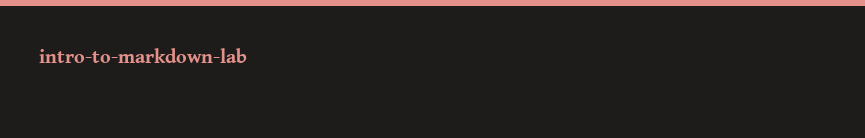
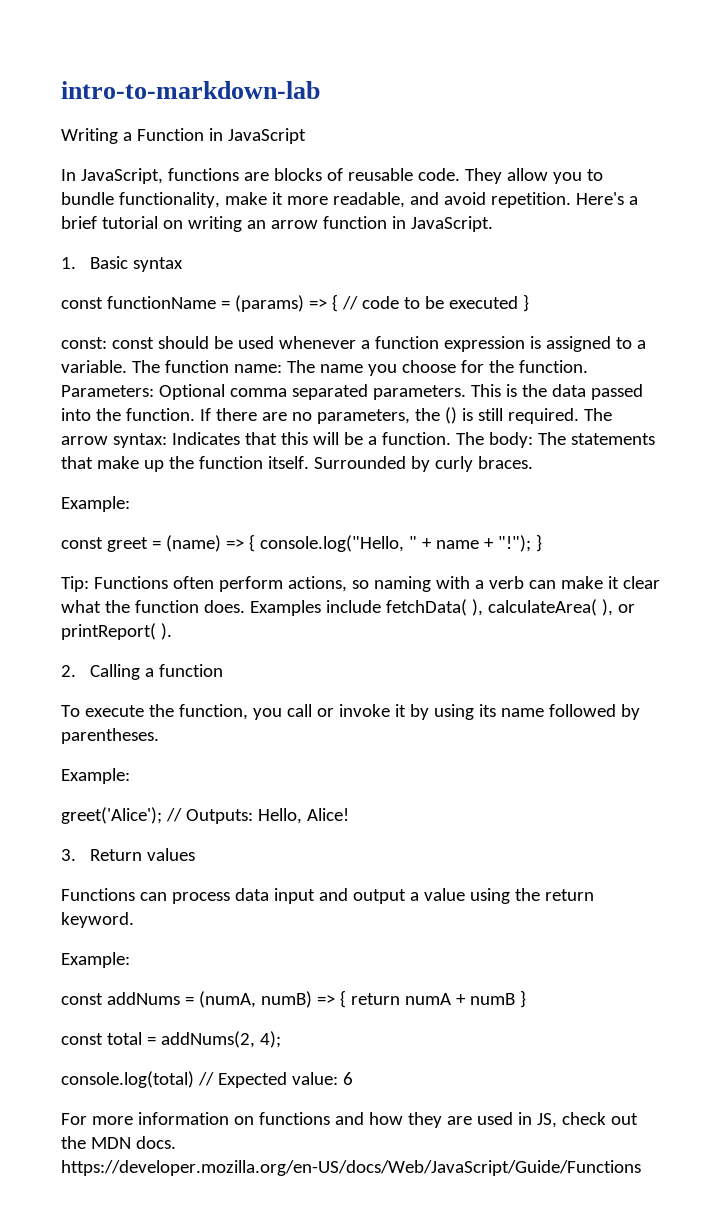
+ Writing a Function in JavaScript
+ In JavaScript, functions are blocks of reusable code. They allow you to bundle functionality, make it more readable, and avoid repetition. Here's a brief tutorial on writing an arrow function in JavaScript.
+ 1. Basic syntax
+ const functionName = (params) => { // code to be executed }
+ const: const should be used whenever a function expression is assigned to a variable. The function name: The name you choose for the function. Parameters: Optional comma separated parameters. This is the data passed into the function. If there are no parameters, the () is still required. The arrow syntax: Indicates that this will be a function. The body: The statements that make up the function itself. Surrounded by curly braces.
+ Example:
+ const greet = (name) => { console.log("Hello, " + name + "!"); }
+ Tip: Functions often perform actions, so naming with a verb can make it clear what the function does. Examples include fetchData( ), calculateArea( ), or printReport( ).
+ 2. Calling a function
+ To execute the function, you call or invoke it by using its name followed by parentheses.
+ Example:
+ greet('Alice'); // Outputs: Hello, Alice!
+ 3. Return values
+ Functions can process data input and output a value using the return keyword.
+ Example:
+ const addNums = (numA, numB) => { return numA + numB }
+ const total = addNums(2, 4);
+ console.log(total) // Expected value: 6
+ For more information on functions and how they are used in JS, check out the MDN docs. https://developer.mozilla.org/en-US/docs/Web/JavaScript/Guide/Functions

